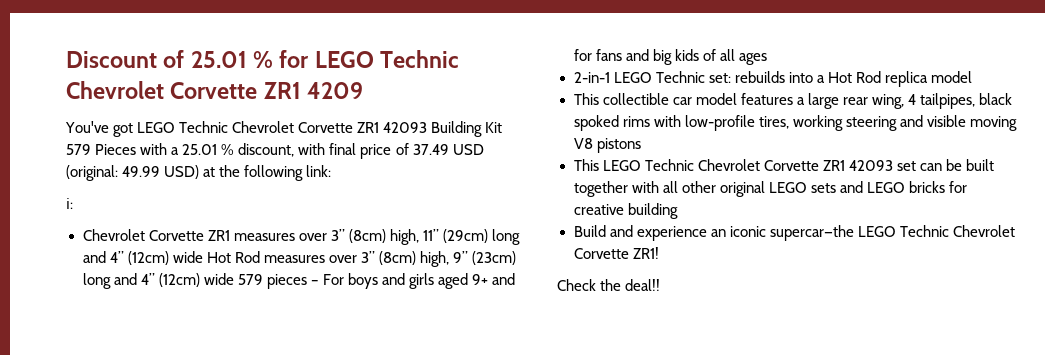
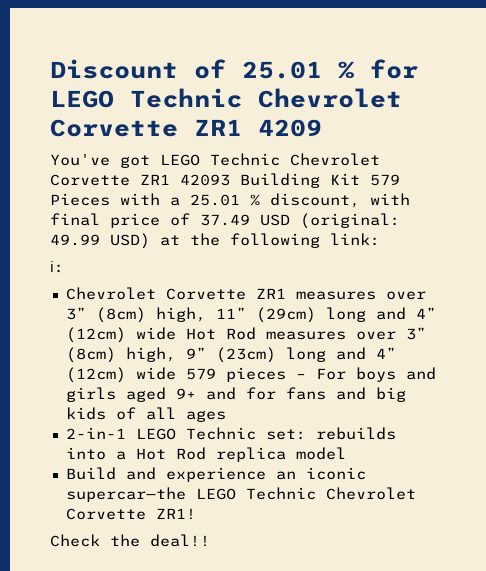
- This collectible car model features a large rear wing, 4 tailpipes, black spoked rims with low-profile tires, working steering and visible moving V8 pistons
- This LEGO Technic Chevrolet Corvette ZR1 42093 set can be built together with all other original LEGO sets and LEGO bricks for creative building

